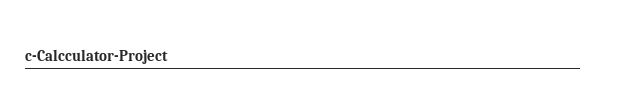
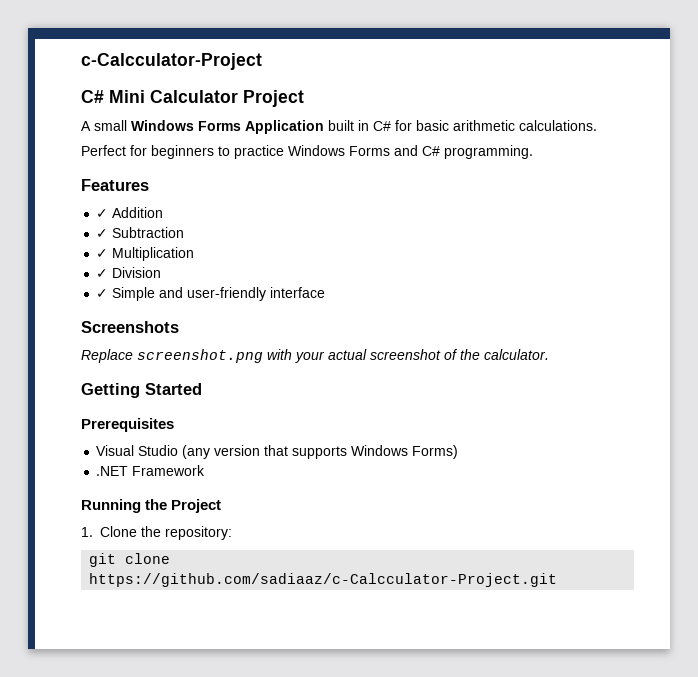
+ C# Mini Calculator Project
+ A small Windows Forms Application built in C# for basic arithmetic calculations.
+ Perfect for beginners to practice Windows Forms and C# programming.
+ Features
+ ✓ Addition
+ ✓ Subtraction
+ ✓ Multiplication
+ ✓ Division
+ ✓ Simple and user-friendly interface
+ Screenshots
+ Replace screenshot.png with your actual screenshot of the calculator.
+ Getting Started
+ Prerequisites
+ Visual Studio (any version that supports Windows Forms)
+ .NET Framework
+ Running the Project
+ 1. Clone the repository:
+ git clone https://github.com/sadiaaz/c-Calcculator-Project.git

